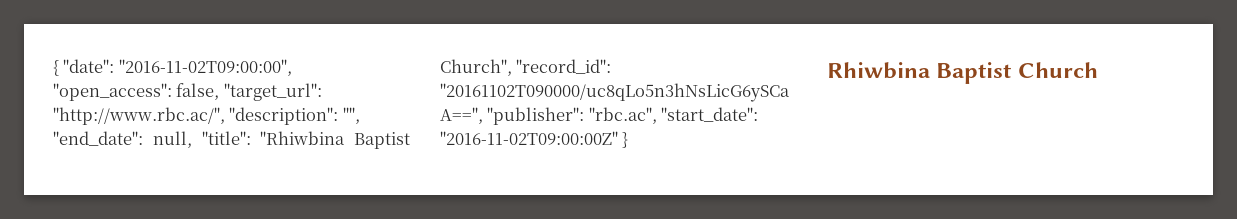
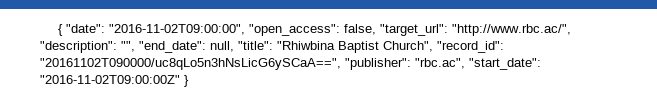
- Rhiwbina Baptist Church

